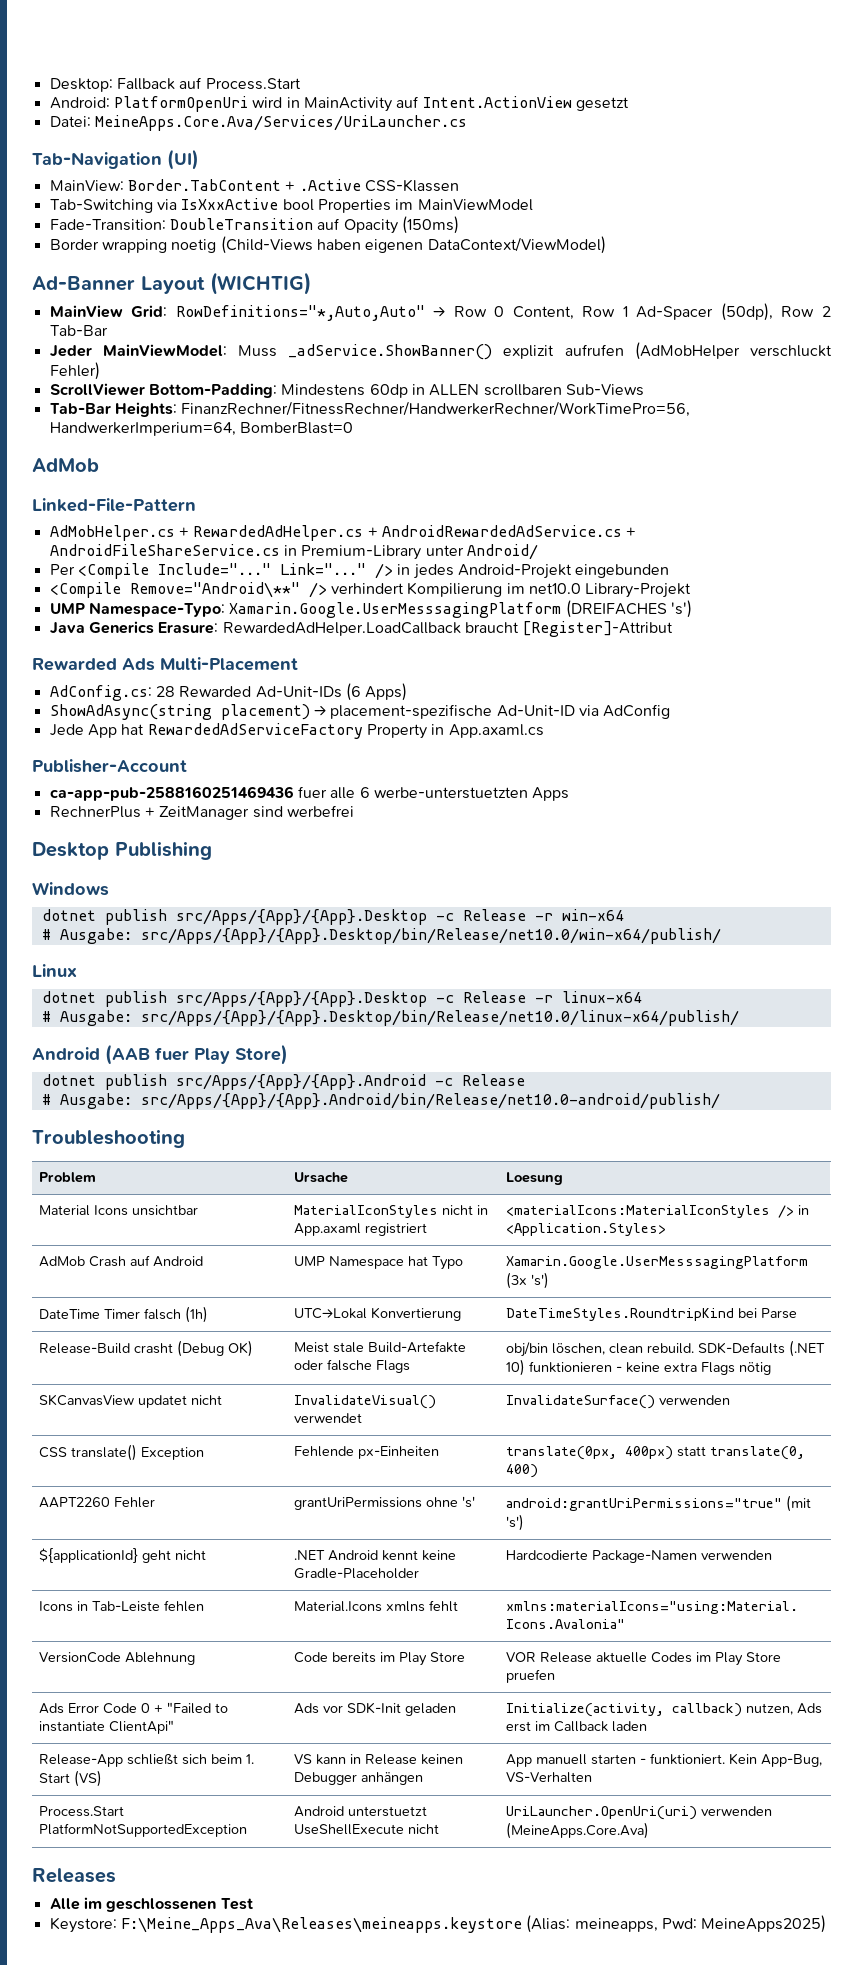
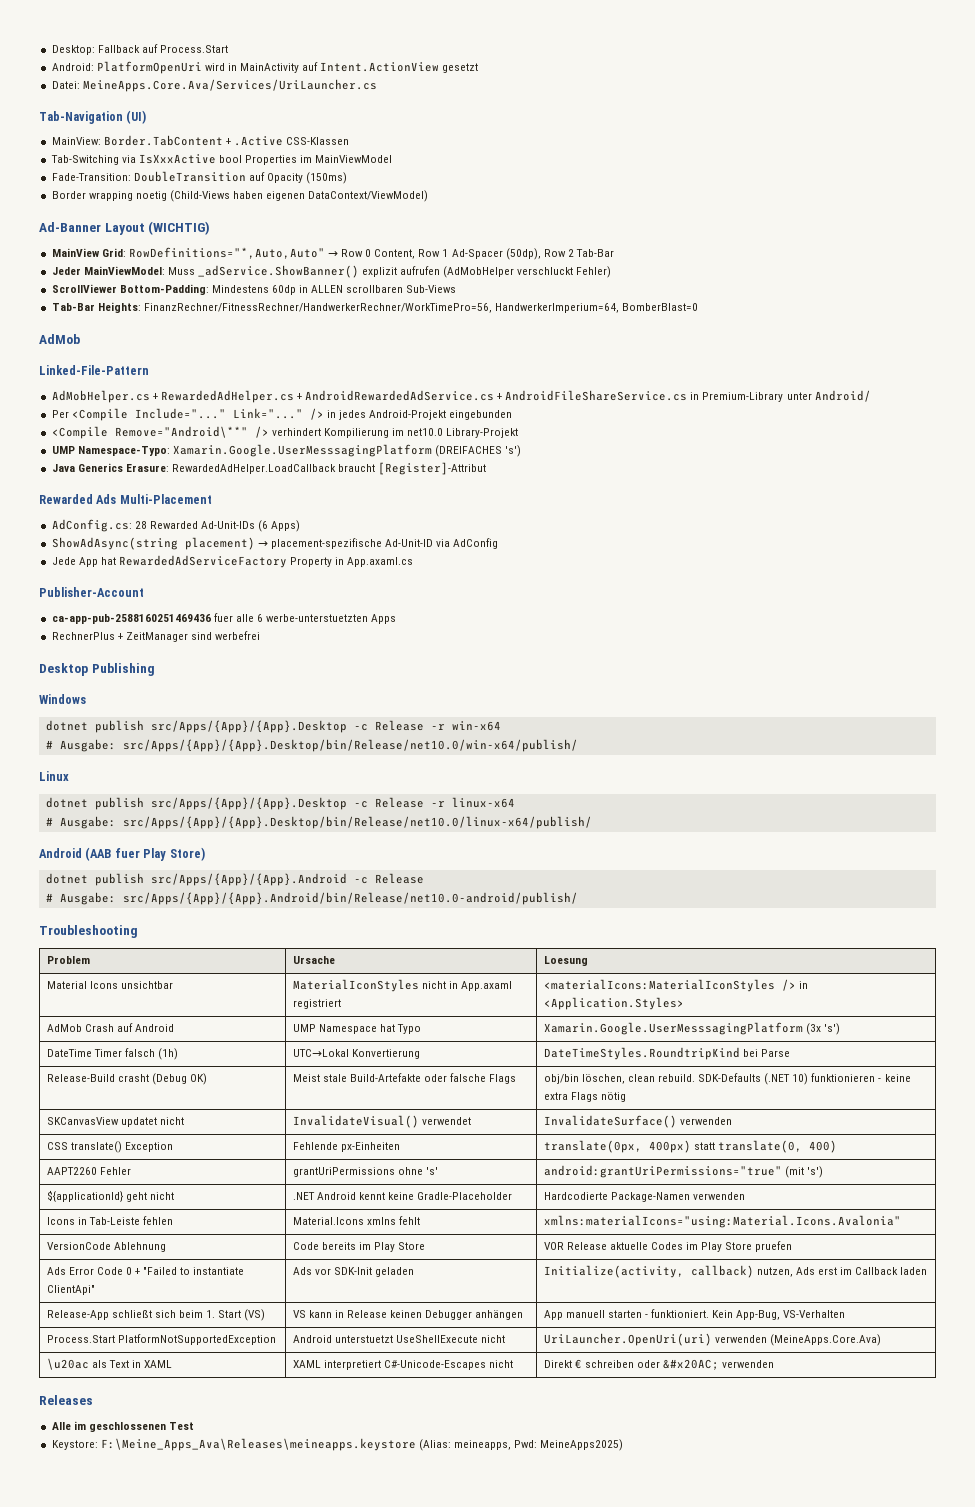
+ \u20ac als Text in XAML | XAML interpretiert C#-Unicode-Escapes nicht | Direkt € schreiben oder &#x20AC; verwenden

